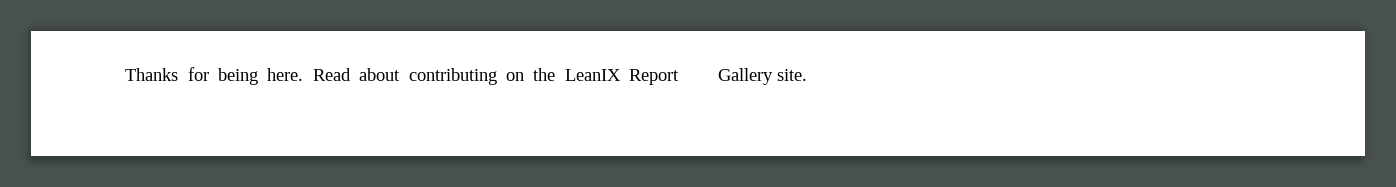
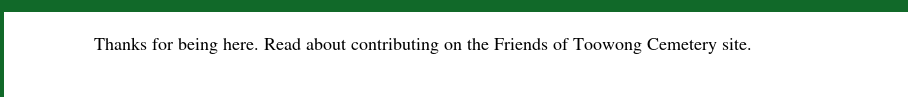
- Read about contributing on the LeanIX Report Gallery site.
+ Read about contributing on the Friends of Toowong Cemetery site.

